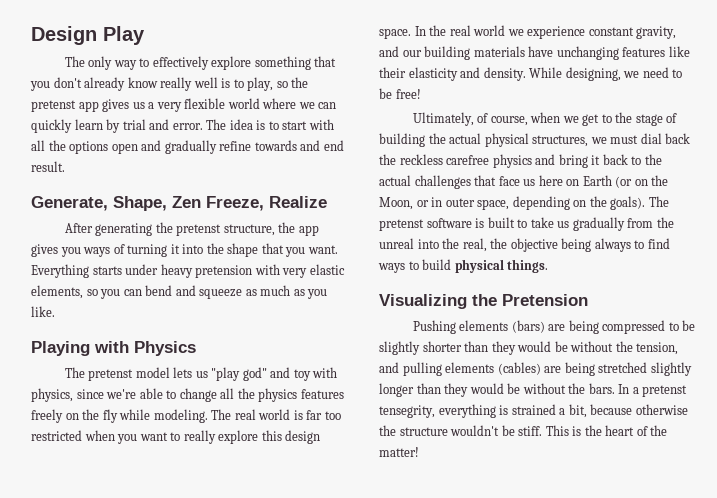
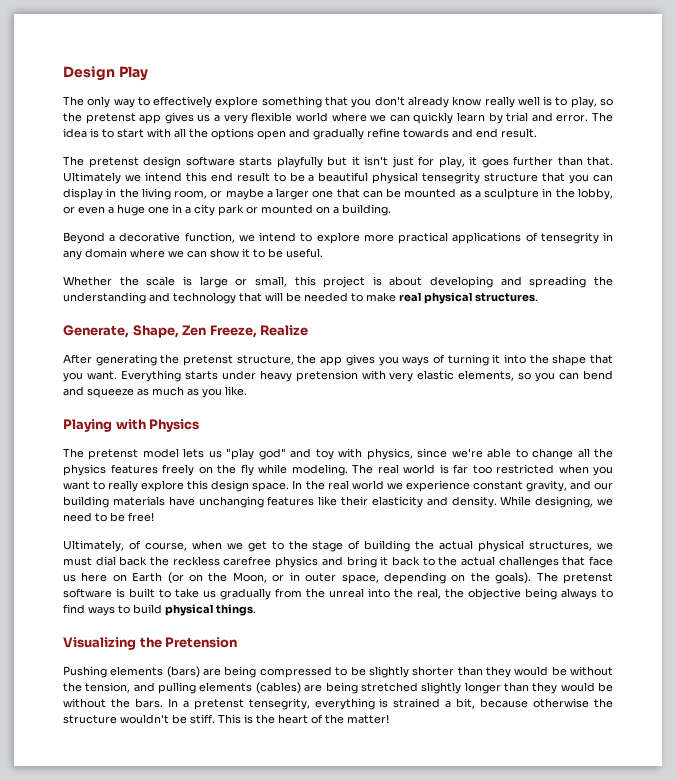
+ The pretenst design software starts playfully but it isn't just for play, it goes further than that. Ultimately we intend this end result to be a beautiful physical tensegrity structure that you can display in the living room, or maybe a larger one that can be mounted as a sculpture in the lobby, or even a huge one in a city park or mounted on a building.
+ Beyond a decorative function, we intend to explore more practical applications of tensegrity in any domain where we can show it to be useful.
+ Whether the scale is large or small, this project is about developing and spreading the understanding and technology that will be needed to make real physical structures.

